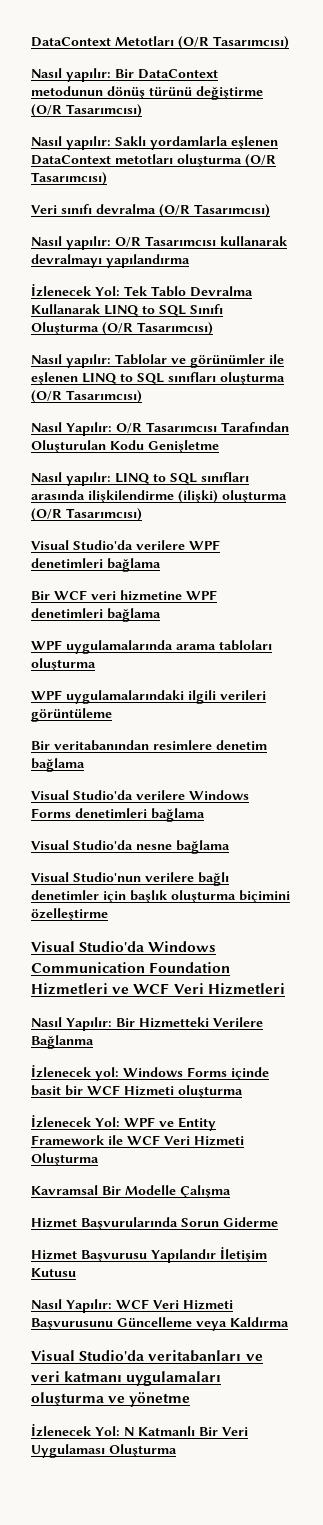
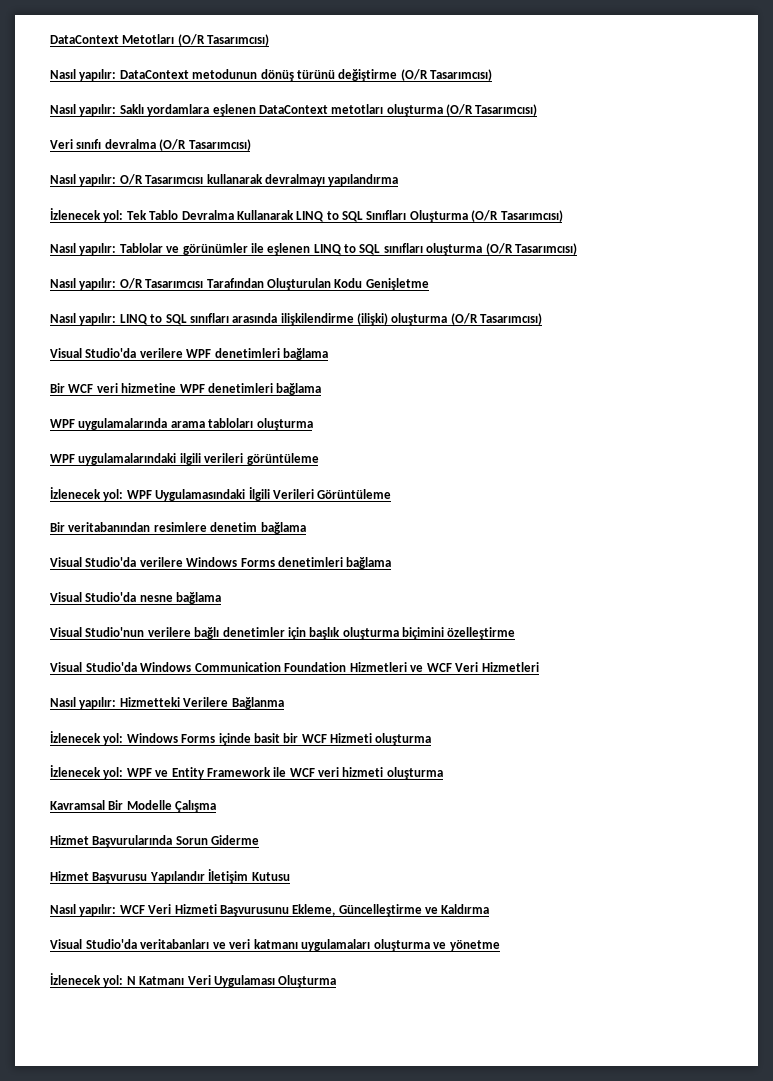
- Nasıl yapılır: Bir DataContext metodunun dönüş türünü değiştirme (O/R Tasarımcısı)
+ Nasıl yapılır: DataContext metodunun dönüş türünü değiştirme (O/R Tasarımcısı)
- Nasıl yapılır: Saklı yordamlarla eşlenen DataContext metotları oluşturma (O/R Tasarımcısı)
+ Nasıl yapılır: Saklı yordamlara eşlenen DataContext metotları oluşturma (O/R Tasarımcısı)
- İzlenecek Yol: Tek Tablo Devralma Kullanarak LINQ to SQL Sınıfı Oluşturma (O/R Tasarımcısı)
+ İzlenecek yol: Tek Tablo Devralma Kullanarak LINQ to SQL Sınıfları Oluşturma (O/R Tasarımcısı)
- Nasıl Yapılır: O/R Tasarımcısı Tarafından Oluşturulan Kodu Genişletme
+ Nasıl yapılır: O/R Tasarımcısı Tarafından Oluşturulan Kodu Genişletme
+ İzlenecek yol: WPF Uygulamasındaki İlgili Verileri Görüntüleme
- Nasıl Yapılır: Bir Hizmetteki Verilere Bağlanma
+ Nasıl yapılır: Hizmetteki Verilere Bağlanma
- İzlenecek Yol: WPF ve Entity Framework ile WCF Veri Hizmeti Oluşturma
+ İzlenecek yol: WPF ve Entity Framework ile WCF veri hizmeti oluşturma
- Nasıl Yapılır: WCF Veri Hizmeti Başvurusunu Güncelleme veya Kaldırma
+ Nasıl yapılır: WCF Veri Hizmeti Başvurusunu Ekleme, Güncelleştirme ve Kaldırma
- İzlenecek Yol: N Katmanlı Bir Veri Uygulaması Oluşturma
+ İzlenecek yol: N Katmanı Veri Uygulaması Oluşturma

